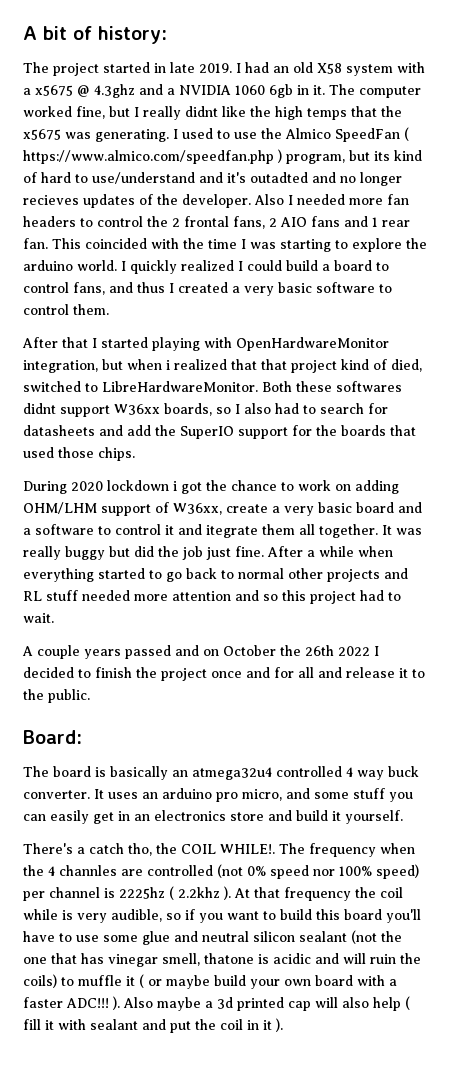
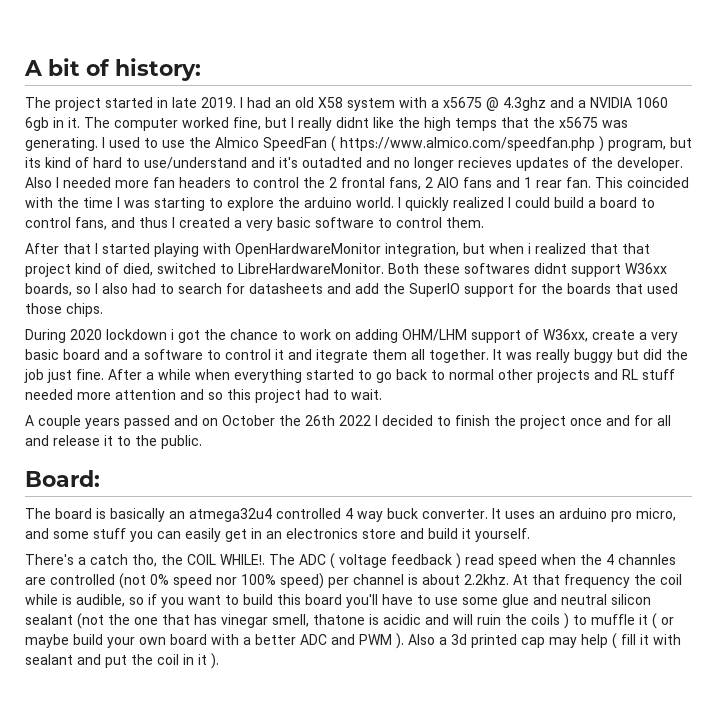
- The frequency when the 4 channles are controlled (not 0% speed nor 100% speed) per channel is 2225hz ( 2.2khz ). At that frequency the coil while is very audible, so if you want to build this board you'll have to use some glue and neutral silicon sealant (not the one that has vinegar smell, thatone is acidic and will ruin the coils) to muffle it ( or maybe build your own board with a faster ADC!!! ).
+ The ADC ( voltage feedback ) read speed when the 4 channles are controlled (not 0% speed nor 100% speed) per channel is about 2.2khz. At that frequency the coil while is audible, so if you want to build this board you'll have to use some glue and neutral silicon sealant (not the one that has vinegar smell, thatone is acidic and will ruin the coils ) to muffle it ( or maybe build your own board with a better ADC and PWM ).
- Also maybe a 3d printed cap will also help ( fill it with sealant and put the coil in it ).
+ Also a 3d printed cap may help ( fill it with sealant and put the coil in it ).

